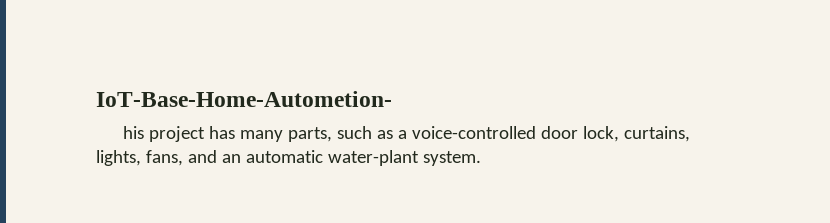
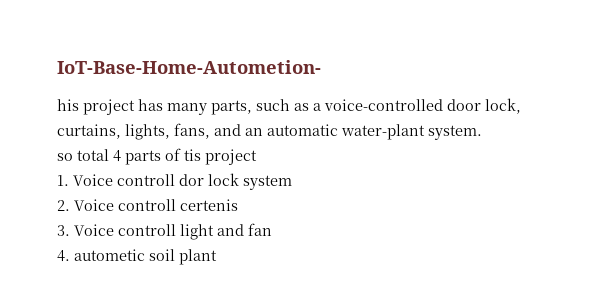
+ so total 4 parts of tis project
+ 1. Voice controll dor lock system
+ 2. Voice controll certenis
+ 3. Voice controll light and fan
+ 4. autometic soil plant

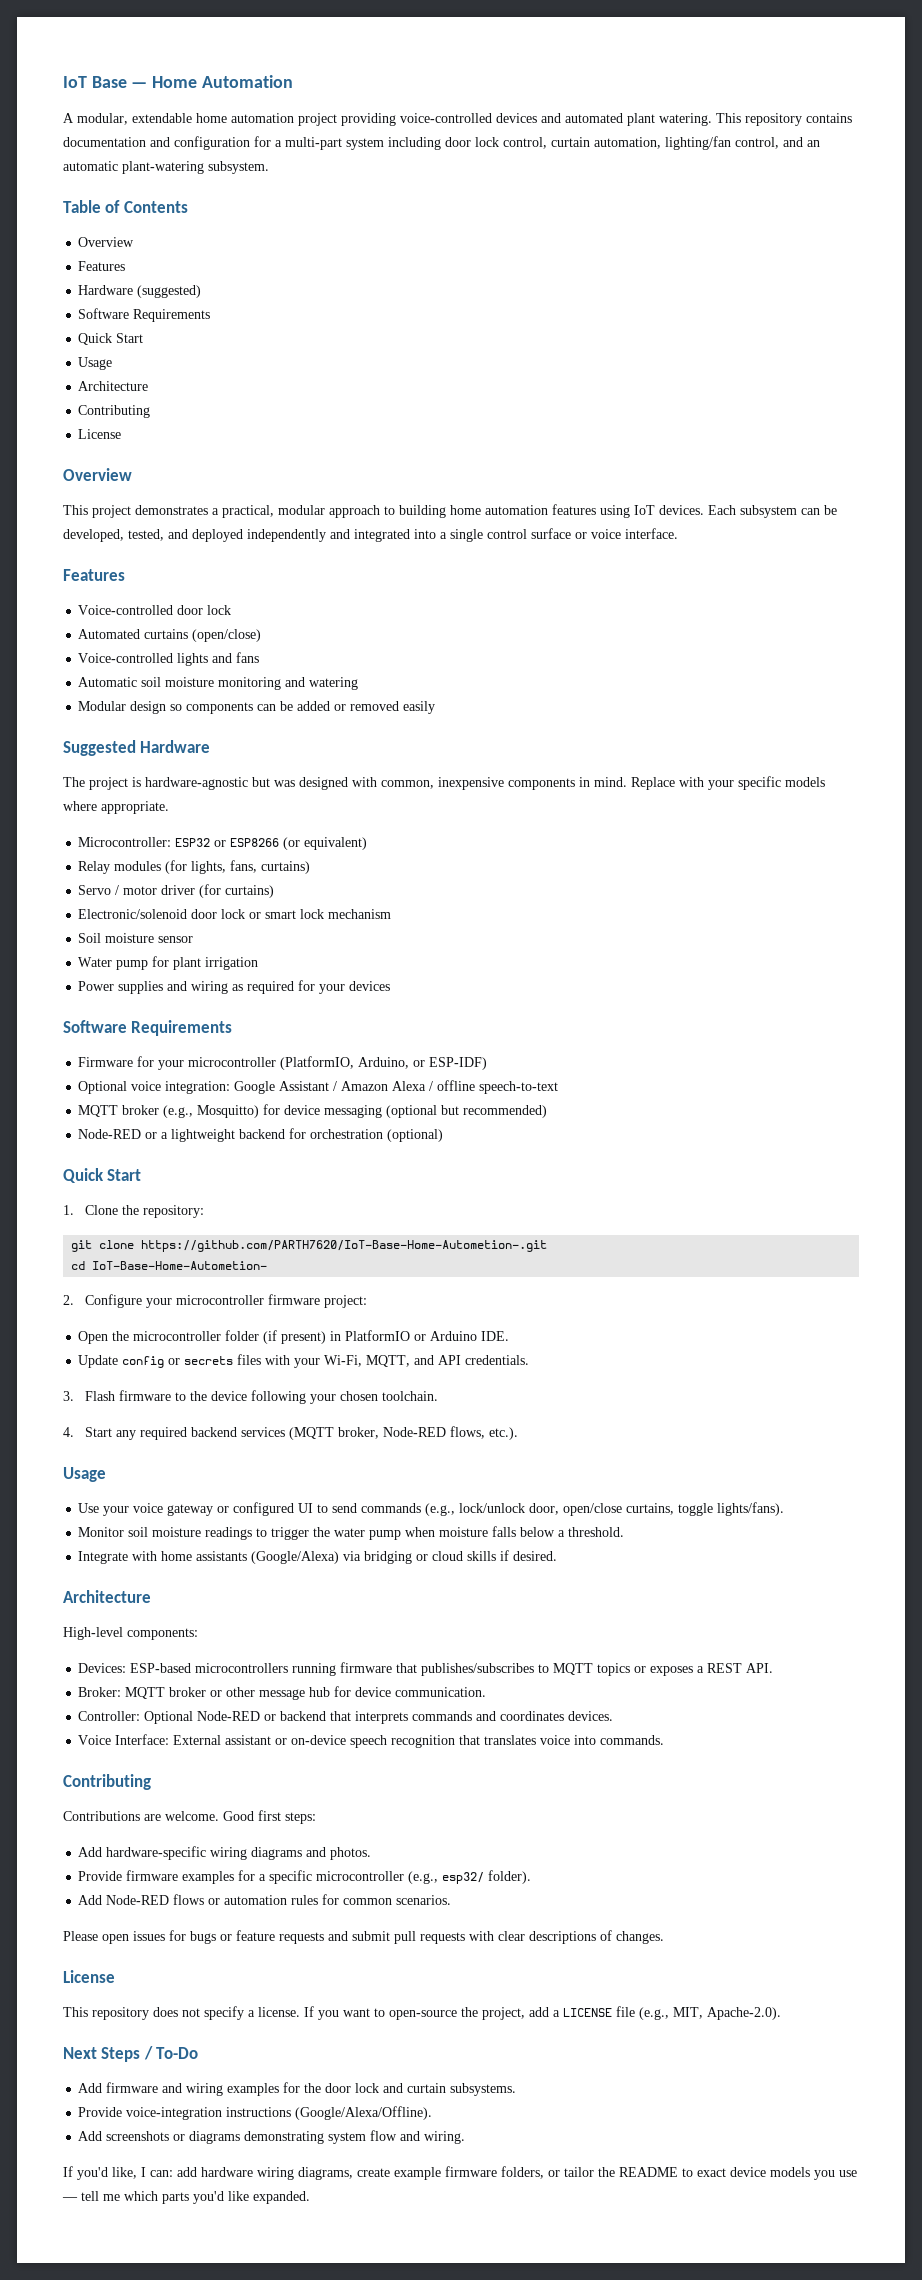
- IoT-Base-Home-Autometion-
- his project has many parts, such as a voice-controlled door lock, curtains, lights, fans, and an automatic water-plant system.
- so total 4 parts of tis project
- 1. Voice controll dor lock system
- 2. Voice controll certenis
- 3. Voice controll light and fan
- 4. autometic soil plant
+ IoT Base — Home Automation
+ A modular, extendable home automation project providing voice-controlled devices and automated plant watering. This repository contains documentation and configuration for a multi-part system including door lock control, curtain automation, lighting/fan control, and an automatic plant-watering subsystem.
+ Table of Contents
+ Overview
+ Features
+ Hardware (suggested)
+ Software Requirements
+ Quick Start
+ Usage
+ Architecture
+ Contributing
+ License
+ Overview
+ This project demonstrates a practical, modular approach to building home automation features using IoT devices. Each subsystem can be developed, tested, and deployed independently and integrated into a single control surface or voice interface.
+ Features
+ Voice-controlled door lock
+ Automated curtains (open/close)
+ Voice-controlled lights and fans
+ Automatic soil moisture monitoring and watering
+ Modular design so components can be added or removed easily
+ Suggested Hardware
+ The project is hardware-agnostic but was designed with common, inexpensive components in mind. Replace with your specific models where appropriate.
+ Microcontroller: ESP32 or ESP8266 (or equivalent)
+ Relay modules (for lights, fans, curtains)
+ Servo / motor driver (for curtains)
+ Electronic/solenoid door lock or smart lock mechanism
+ Soil moisture sensor
+ Water pump for plant irrigation
+ Power supplies and wiring as required for your devices
+ Software Requirements
+ Firmware for your microcontroller (PlatformIO, Arduino, or ESP-IDF)
+ Optional voice integration: Google Assistant / Amazon Alexa / offline speech-to-text
+ MQTT broker (e.g., Mosquitto) for device messaging (optional but recommended)
+ Node-RED or a lightweight backend for orchestration (optional)
+ Quick Start
+ 1. Clone the repository:
+ git clone https://github.com/PARTH7620/IoT-Base-Home-Autometion-.git
+ cd IoT-Base-Home-Autometion-
+ 2. Configure your microcontroller firmware project:
+ Open the microcontroller folder (if present) in PlatformIO or Arduino IDE.
+ Update config or secrets files with your Wi-Fi, MQTT, and API credentials.
+ 3. Flash firmware to the device following your chosen toolchain.
+ 4. Start any required backend services (MQTT broker, Node-RED flows, etc.).
+ Usage
+ Use your voice gateway or configured UI to send commands (e.g., lock/unlock door, open/close curtains, toggle lights/fans).
+ Monitor soil moisture readings to trigger the water pump when moisture falls below a threshold.
+ Integrate with home assistants (Google/Alexa) via bridging or cloud skills if desired.
+ Architecture
+ High-level components:
+ Devices: ESP-based microcontrollers running firmware that publishes/subscribes to MQTT topics or exposes a REST API.
+ Broker: MQTT broker or other message hub for device communication.
+ Controller: Optional Node-RED or backend that interprets commands and coordinates devices.
+ Voice Interface: External assistant or on-device speech recognition that translates voice into commands.
+ Contributing
+ Contributions are welcome. Good first steps:
+ Add hardware-specific wiring diagrams and photos.
+ Provide firmware examples for a specific microcontroller (e.g., esp32/ folder).
+ Add Node-RED flows or automation rules for common scenarios.
+ Please open issues for bugs or feature requests and submit pull requests with clear descriptions of changes.
+ License
+ This repository does not specify a license. If you want to open-source the project, add a LICENSE file (e.g., MIT, Apache-2.0).
+ Next Steps / To-Do
+ Add firmware and wiring examples for the door lock and curtain subsystems.
+ Provide voice-integration instructions (Google/Alexa/Offline).
+ Add screenshots or diagrams demonstrating system flow and wiring.
+ If you'd like, I can: add hardware wiring diagrams, create example firmware folders, or tailor the README to exact device models you use — tell me which parts you'd like expanded.

